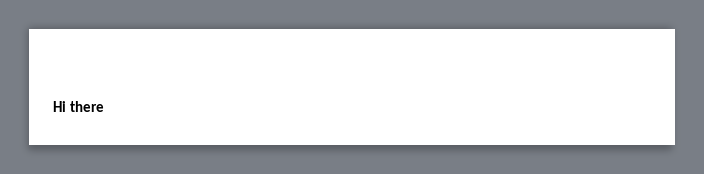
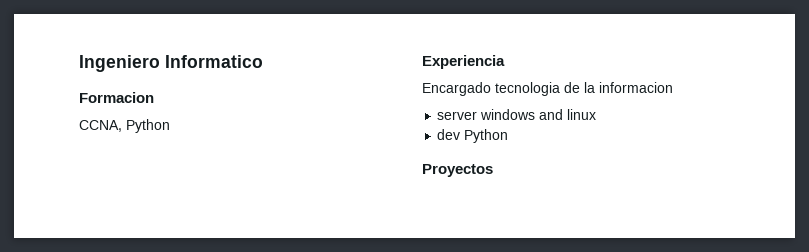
- Hi there
+ Ingeniero Informatico
+ Formacion
+ CCNA, Python
+ Experiencia
+ Encargado tecnologia de la informacion
+ server windows and linux
+ dev Python
+ Proyectos

